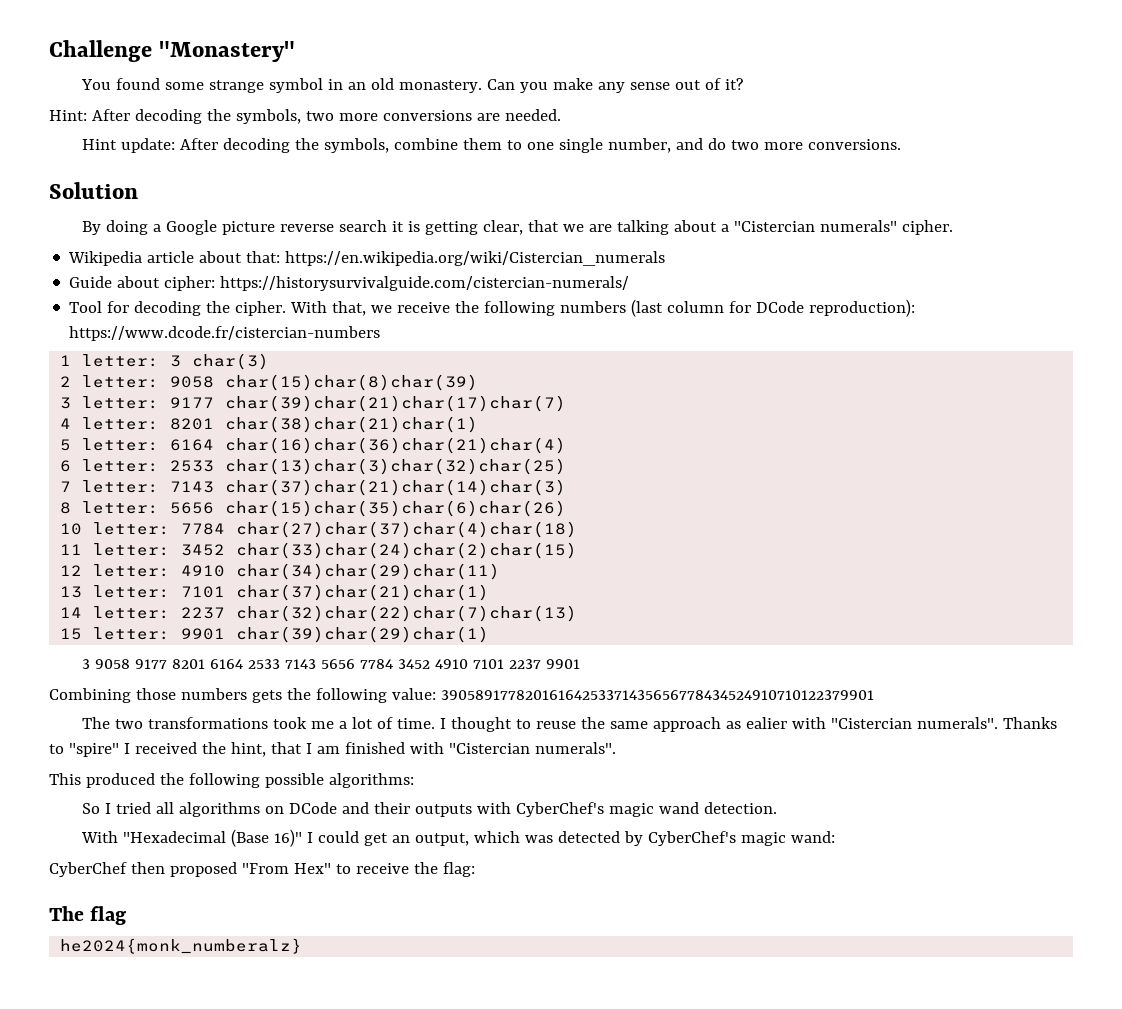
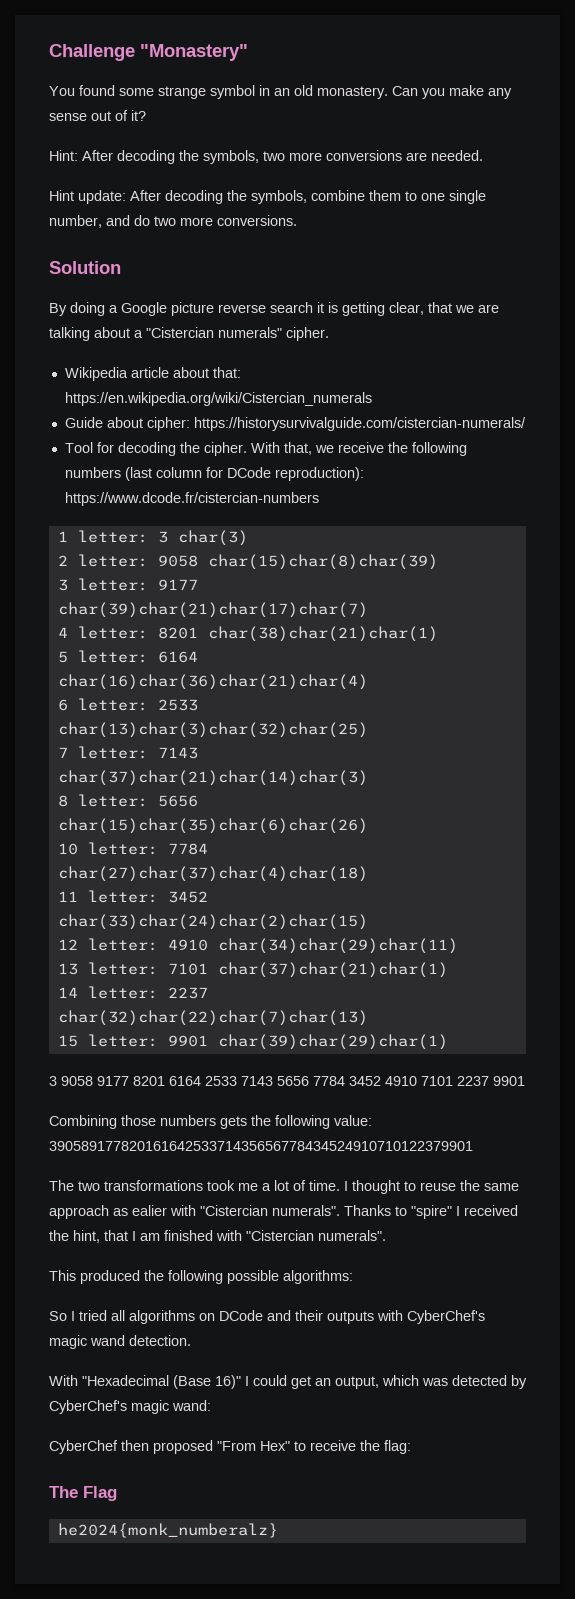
- The flag
+ The Flag

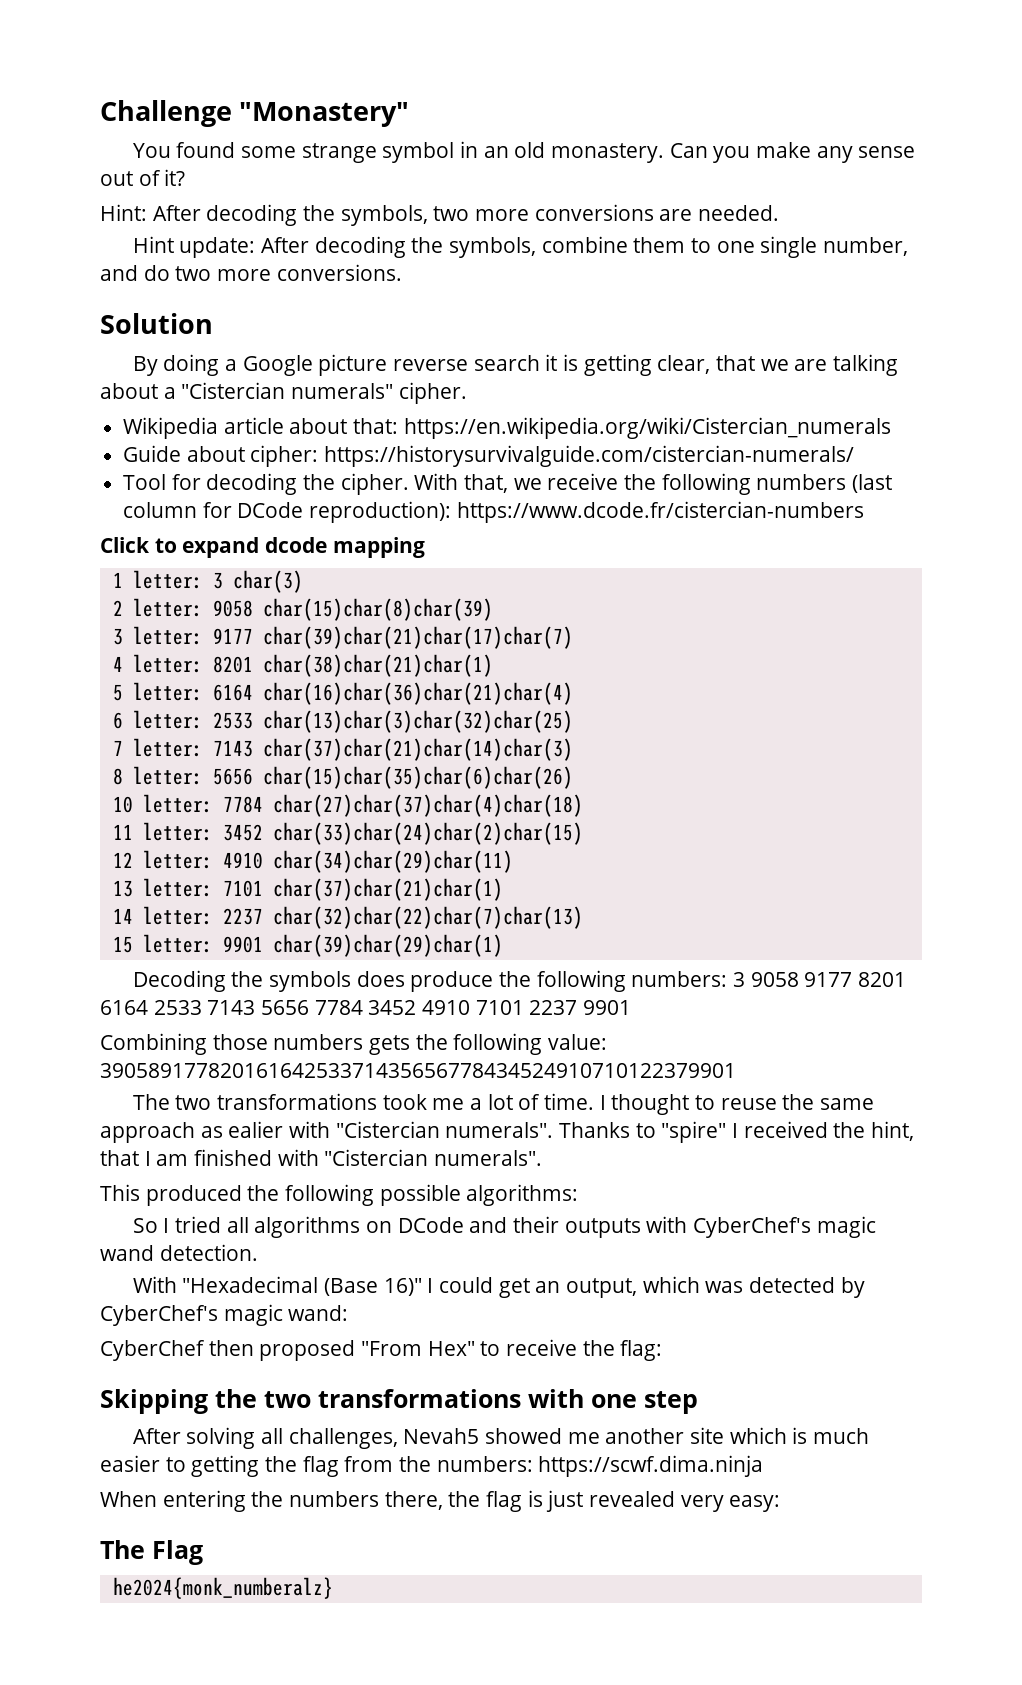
+ Click to expand dcode mapping
- 3 9058 9177 8201 6164 2533 7143 5656 7784 3452 4910 7101 2237 9901
+ Decoding the symbols does produce the following numbers: 3 9058 9177 8201 6164 2533 7143 5656 7784 3452 4910 7101 2237 9901
+ Skipping the two transformations with one step
+ After solving all challenges, Nevah5 showed me another site which is much easier to getting the flag from the numbers: https://scwf.dima.ninja
+ When entering the numbers there, the flag is just revealed very easy:

